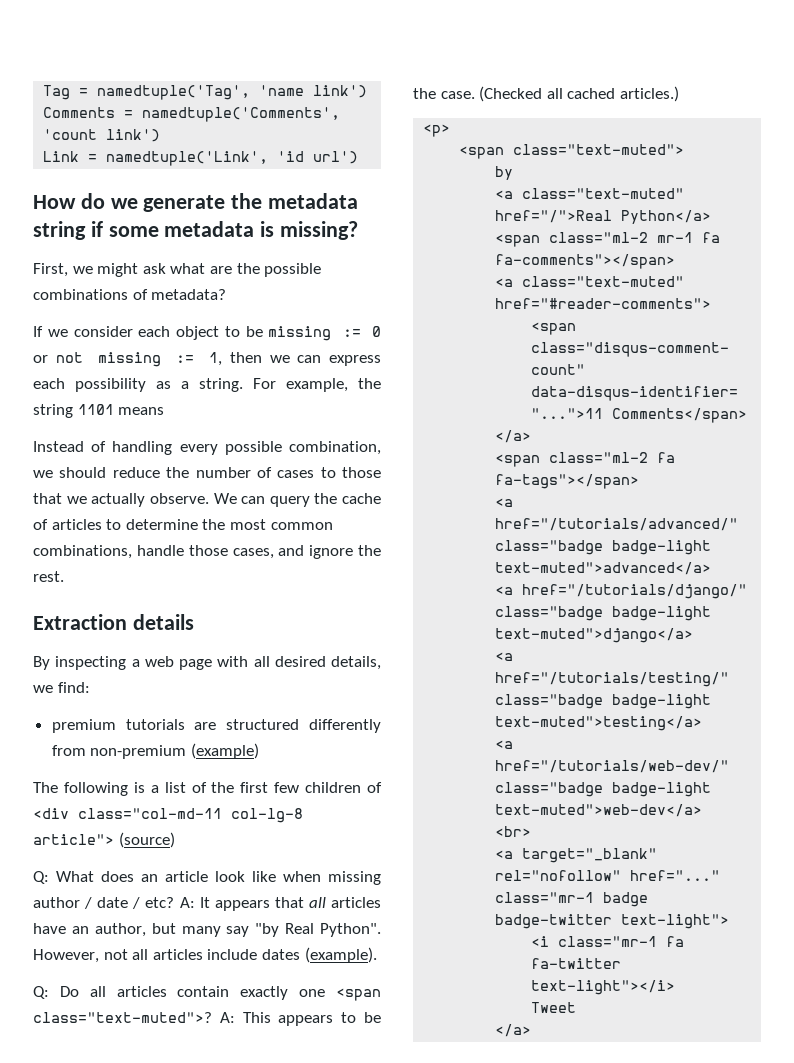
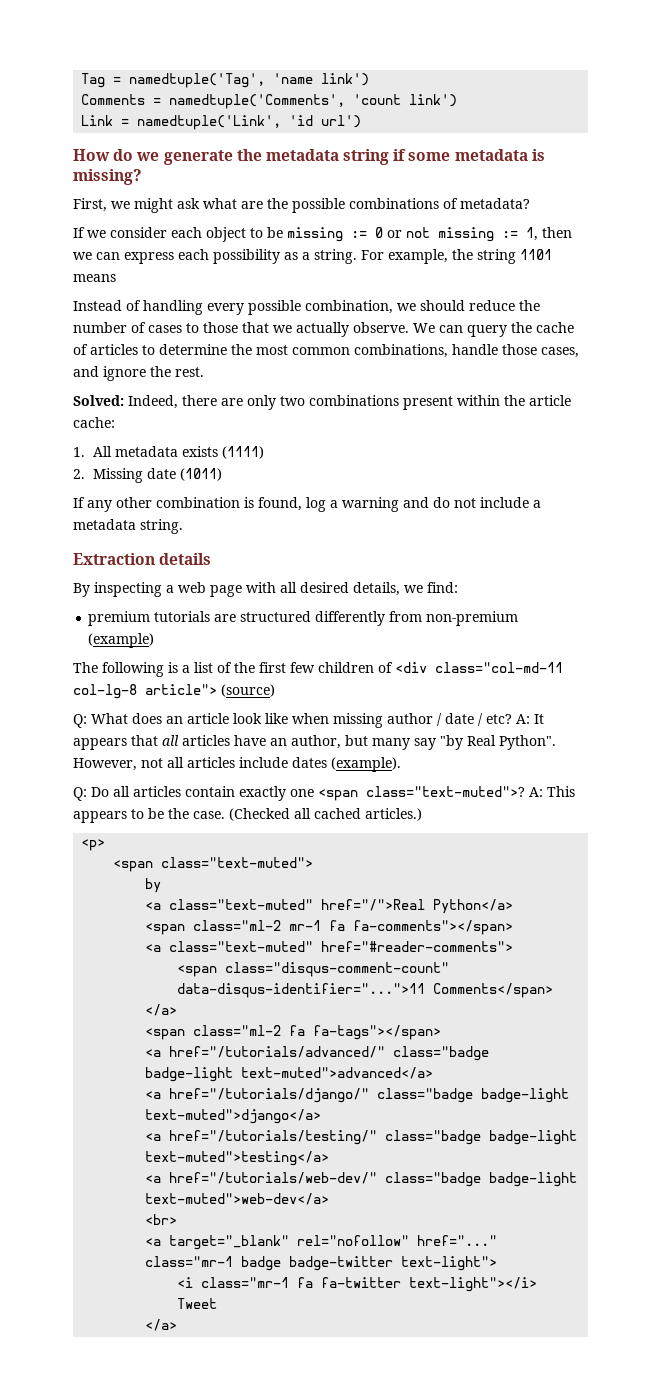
+ Solved: Indeed, there are only two combinations present within the article cache:
+ 1. All metadata exists (1111)
+ 2. Missing date (1011)
+ If any other combination is found, log a warning and do not include a metadata string.

